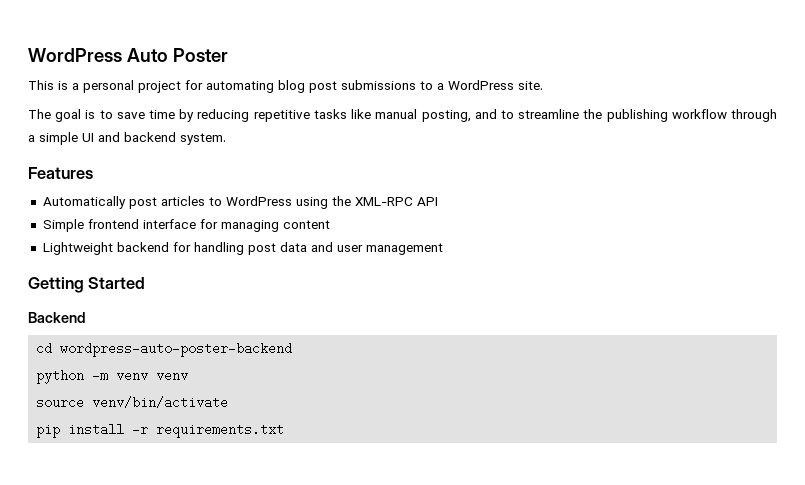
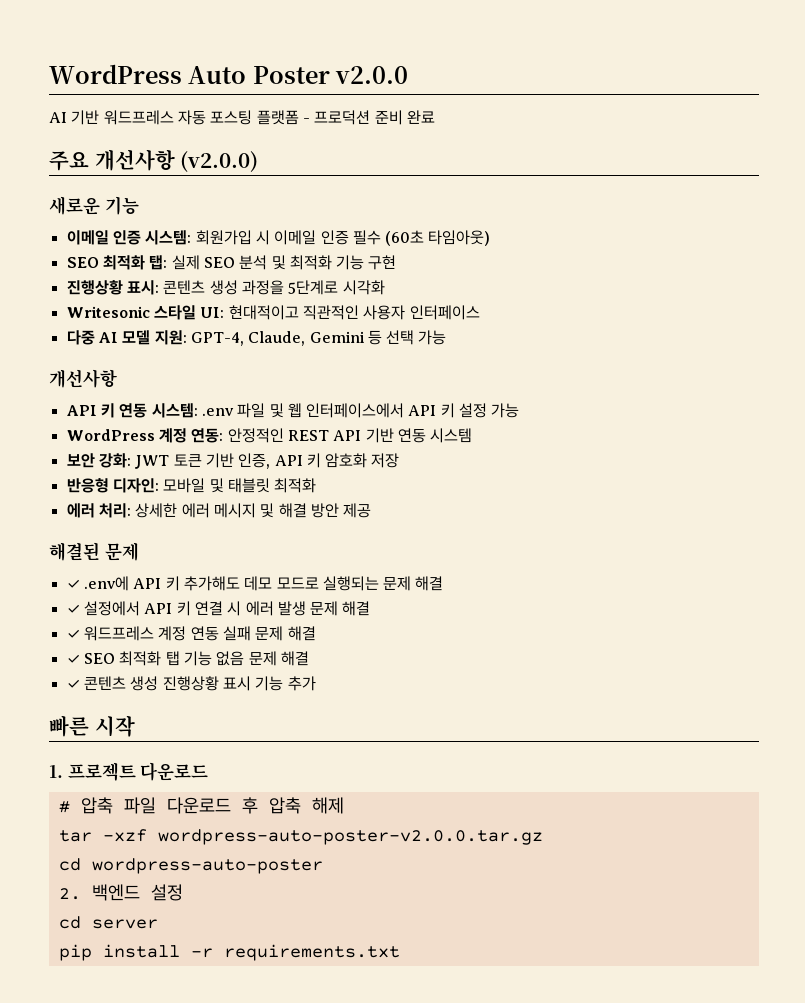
- WordPress Auto Poster
- This is a personal project for automating blog post submissions to a WordPress site.
- The goal is to save time by reducing repetitive tasks like manual posting, and to streamline the publishing workflow through a simple UI and backend system.
- Features
- Automatically post articles to WordPress using the XML-RPC API
- Simple frontend interface for managing content
- Lightweight backend for handling post data and user management
- Getting Started
- Backend
- cd wordpress-auto-poster-backend
- python -m venv venv
- source venv/bin/activate
+ WordPress Auto Poster v2.0.0
+ AI 기반 워드프레스 자동 포스팅 플랫폼 - 프로덕션 준비 완료
+ 주요 개선사항 (v2.0.0)
+ 새로운 기능
+ 이메일 인증 시스템: 회원가입 시 이메일 인증 필수 (60초 타임아웃)
+ SEO 최적화 탭: 실제 SEO 분석 및 최적화 기능 구현
+ 진행상황 표시: 콘텐츠 생성 과정을 5단계로 시각화
+ Writesonic 스타일 UI: 현대적이고 직관적인 사용자 인터페이스
+ 다중 AI 모델 지원: GPT-4, Claude, Gemini 등 선택 가능
+ 개선사항
+ API 키 연동 시스템: .env 파일 및 웹 인터페이스에서 API 키 설정 가능
+ WordPress 계정 연동: 안정적인 REST API 기반 연동 시스템
+ 보안 강화: JWT 토큰 기반 인증, API 키 암호화 저장
+ 반응형 디자인: 모바일 및 태블릿 최적화
+ 에러 처리: 상세한 에러 메시지 및 해결 방안 제공
+ 해결된 문제
+ ✓ .env에 API 키 추가해도 데모 모드로 실행되는 문제 해결
+ ✓ 설정에서 API 키 연결 시 에러 발생 문제 해결
+ ✓ 워드프레스 계정 연동 실패 문제 해결
+ ✓ SEO 최적화 탭 기능 없음 문제 해결
+ ✓ 콘텐츠 생성 진행상황 표시 기능 추가
+ 빠른 시작
+ 1. 프로젝트 다운로드
+ # 압축 파일 다운로드 후 압축 해제
+ tar -xzf wordpress-auto-poster-v2.0.0.tar.gz
+ cd wordpress-auto-poster
+ 2. 백엔드 설정
+ cd server

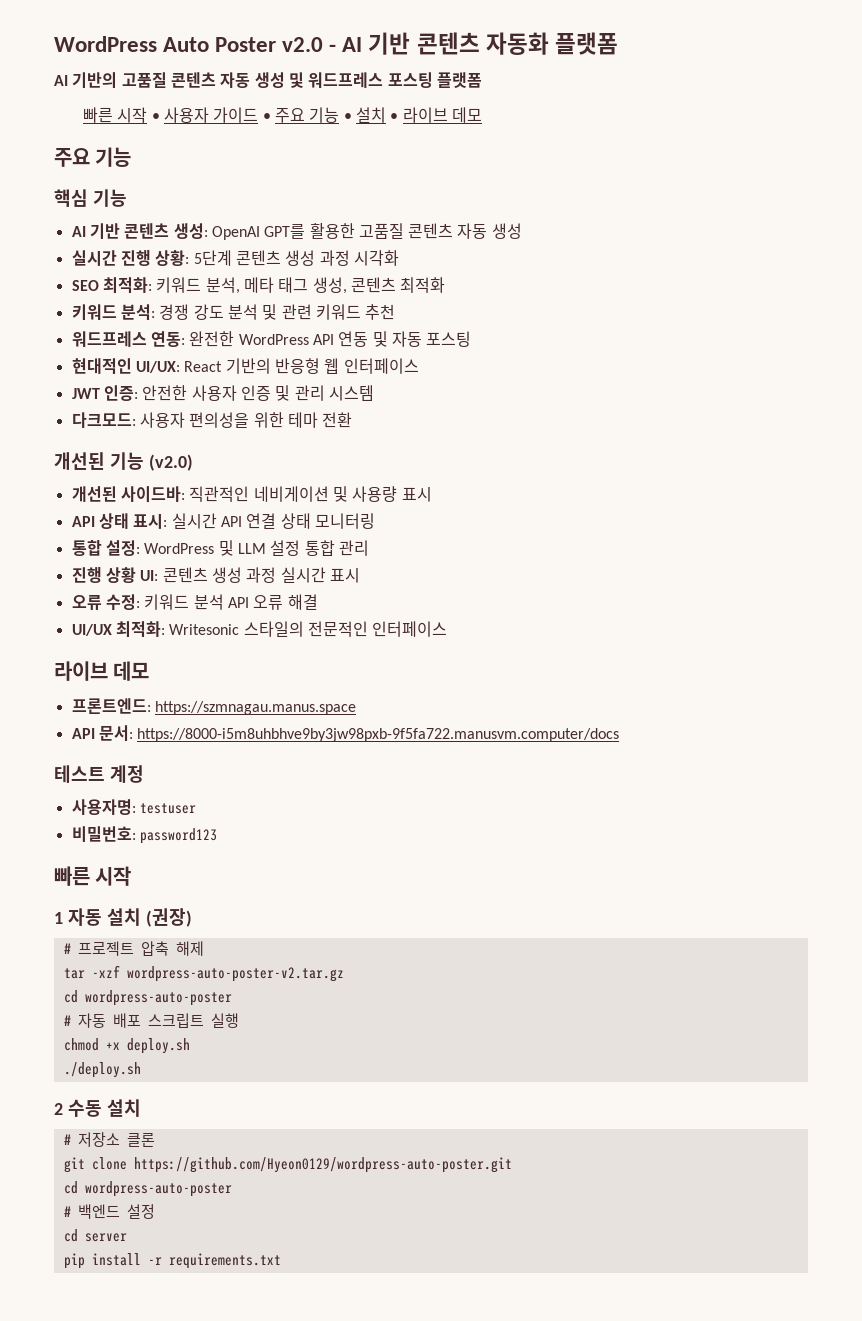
- WordPress Auto Poster v2.0.0
- AI 기반 워드프레스 자동 포스팅 플랫폼 - 프로덕션 준비 완료
- 주요 개선사항 (v2.0.0)
- 새로운 기능
- 이메일 인증 시스템: 회원가입 시 이메일 인증 필수 (60초 타임아웃)
- SEO 최적화 탭: 실제 SEO 분석 및 최적화 기능 구현
- 진행상황 표시: 콘텐츠 생성 과정을 5단계로 시각화
- Writesonic 스타일 UI: 현대적이고 직관적인 사용자 인터페이스
- 다중 AI 모델 지원: GPT-4, Claude, Gemini 등 선택 가능
- 개선사항
- API 키 연동 시스템: .env 파일 및 웹 인터페이스에서 API 키 설정 가능
- WordPress 계정 연동: 안정적인 REST API 기반 연동 시스템
- 보안 강화: JWT 토큰 기반 인증, API 키 암호화 저장
- 반응형 디자인: 모바일 및 태블릿 최적화
- 에러 처리: 상세한 에러 메시지 및 해결 방안 제공
- 해결된 문제
- ✓ .env에 API 키 추가해도 데모 모드로 실행되는 문제 해결
- ✓ 설정에서 API 키 연결 시 에러 발생 문제 해결
- ✓ 워드프레스 계정 연동 실패 문제 해결
- ✓ SEO 최적화 탭 기능 없음 문제 해결
- ✓ 콘텐츠 생성 진행상황 표시 기능 추가
+ WordPress Auto Poster v2.0 - AI 기반 콘텐츠 자동화 플랫폼
+ AI 기반의 고품질 콘텐츠 자동 생성 및 워드프레스 포스팅 플랫폼
+ 빠른 시작 • 사용자 가이드 • 주요 기능 • 설치 • 라이브 데모
+ 주요 기능
+ 핵심 기능
+ AI 기반 콘텐츠 생성: OpenAI GPT를 활용한 고품질 콘텐츠 자동 생성
+ 실시간 진행 상황: 5단계 콘텐츠 생성 과정 시각화
+ SEO 최적화: 키워드 분석, 메타 태그 생성, 콘텐츠 최적화
+ 키워드 분석: 경쟁 강도 분석 및 관련 키워드 추천
+ 워드프레스 연동: 완전한 WordPress API 연동 및 자동 포스팅
+ 현대적인 UI/UX: React 기반의 반응형 웹 인터페이스
+ JWT 인증: 안전한 사용자 인증 및 관리 시스템
+ 다크모드: 사용자 편의성을 위한 테마 전환
+ 개선된 기능 (v2.0)
+ 개선된 사이드바: 직관적인 네비게이션 및 사용량 표시
+ API 상태 표시: 실시간 API 연결 상태 모니터링
+ 통합 설정: WordPress 및 LLM 설정 통합 관리
+ 진행 상황 UI: 콘텐츠 생성 과정 실시간 표시
+ 오류 수정: 키워드 분석 API 오류 해결
+ UI/UX 최적화: Writesonic 스타일의 전문적인 인터페이스
+ 라이브 데모
+ 프론트엔드: https://szmnagau.manus.space
+ API 문서: https://8000-i5m8uhbhve9by3jw98pxb-9f5fa722.manusvm.computer/docs
+ 테스트 계정
+ 사용자명: testuser
+ 비밀번호: password123
  빠른 시작
- 1. 프로젝트 다운로드
- # 압축 파일 다운로드 후 압축 해제
+ 1 자동 설치 (권장)
+ # 프로젝트 압축 해제
- tar -xzf wordpress-auto-poster-v2.0.0.tar.gz
+ tar -xzf wordpress-auto-poster-v2.tar.gz
  cd wordpress-auto-poster
- 2. 백엔드 설정
+ # 자동 배포 스크립트 실행
+ chmod +x deploy.sh
+ ./deploy.sh
+ 2 수동 설치
+ # 저장소 클론
+ git clone https://github.com/Hyeon0129/wordpress-auto-poster.git
+ cd wordpress-auto-poster
+ # 백엔드 설정

